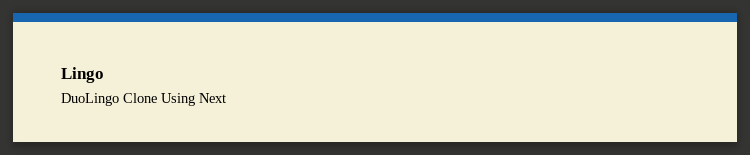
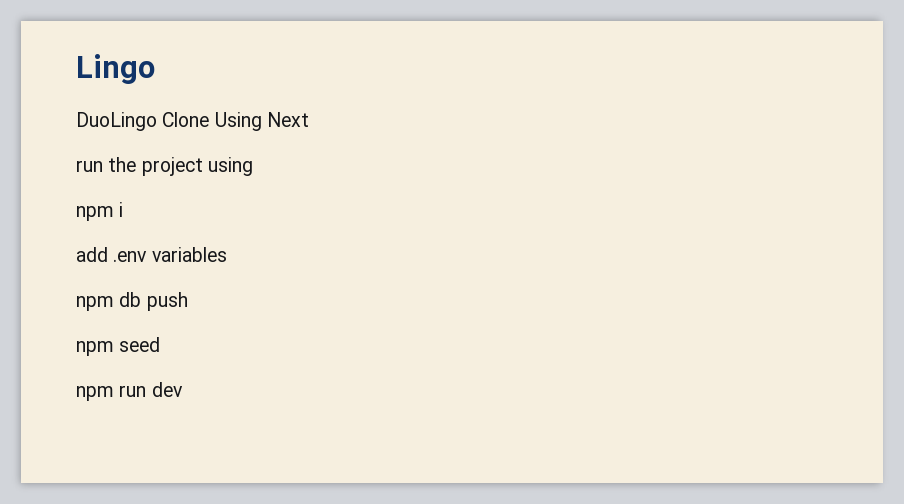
+ run the project using
+ npm i
+ add .env variables
+ npm db push
+ npm seed
+ npm run dev

